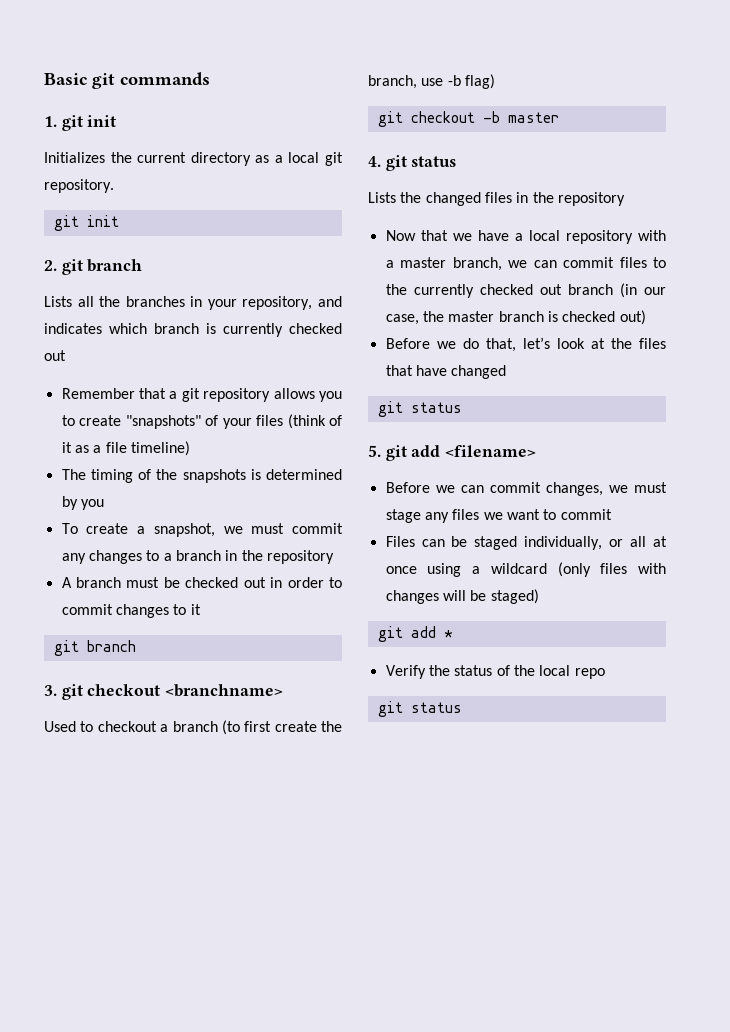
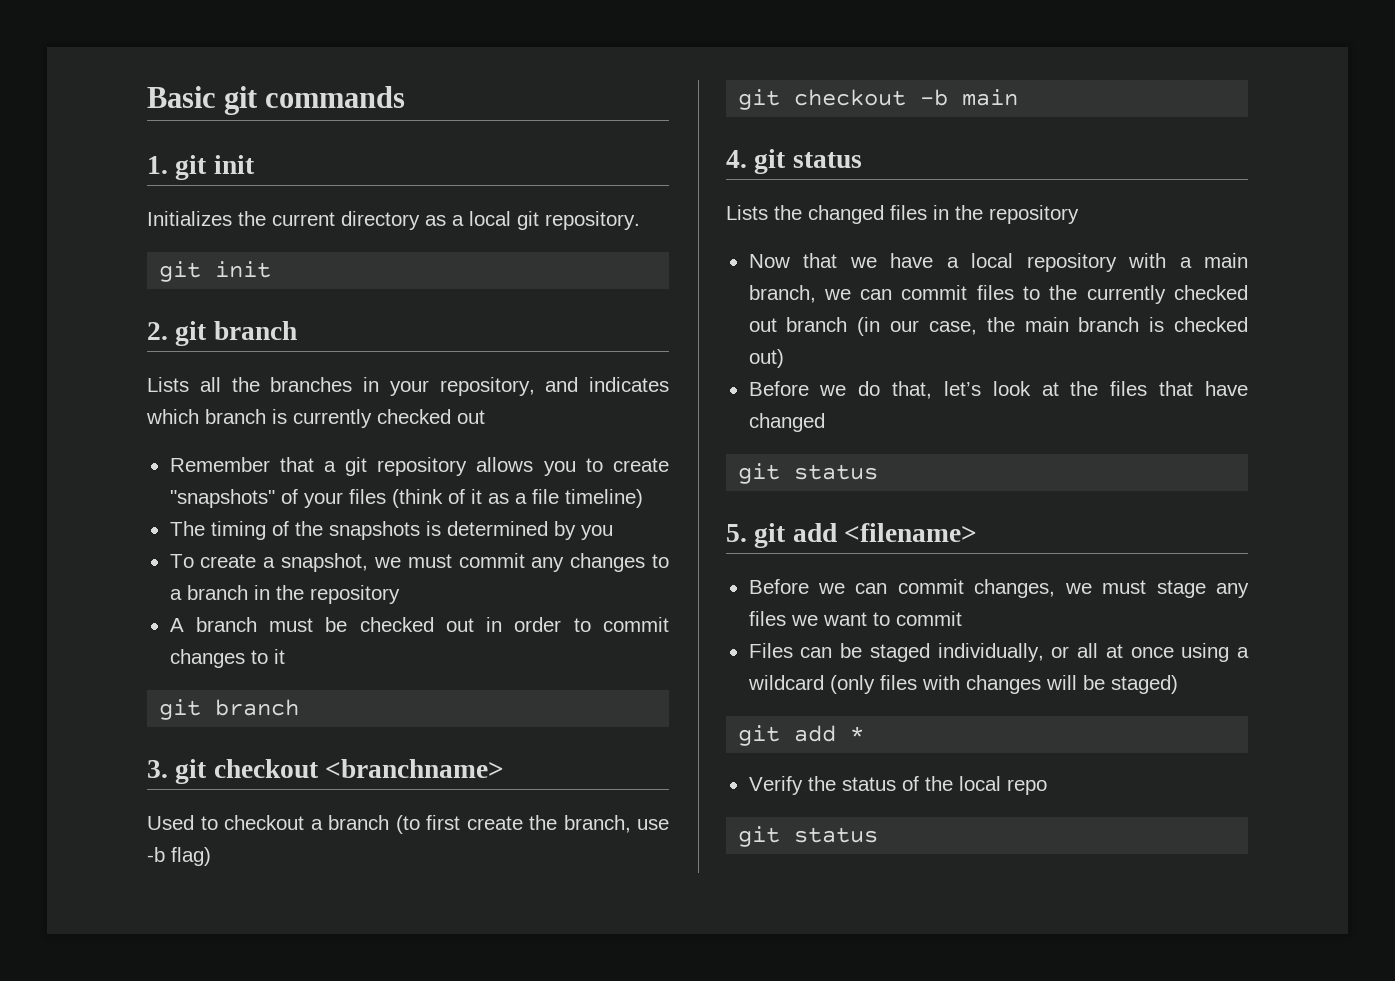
- git checkout -b master
+ git checkout -b main
- Now that we have a local repository with a master branch, we can commit files to the currently checked out branch (in our case, the master branch is checked out)
+ Now that we have a local repository with a main branch, we can commit files to the currently checked out branch (in our case, the main branch is checked out)

